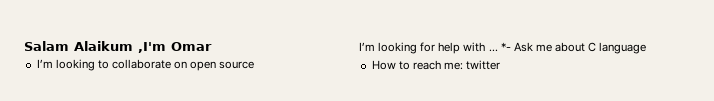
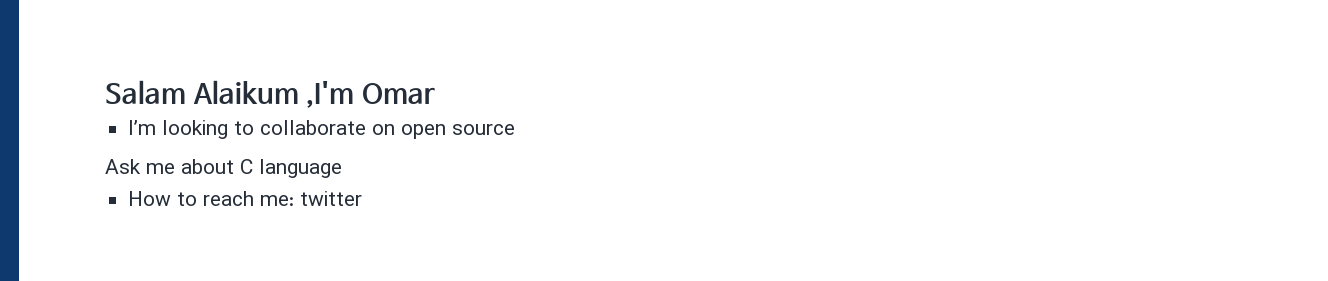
- I’m looking for help with ... *- Ask me about C language
+ Ask me about C language

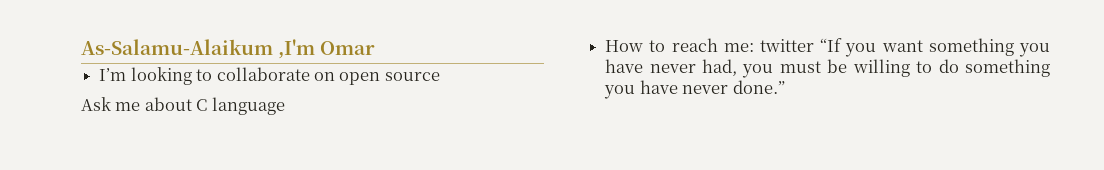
- Salam Alaikum ,I'm Omar
+ As-Salamu-Alaikum ,I'm Omar
- How to reach me: twitter
+ How to reach me: twitter “If you want something you have never had, you must be willing to do something you have never done.”

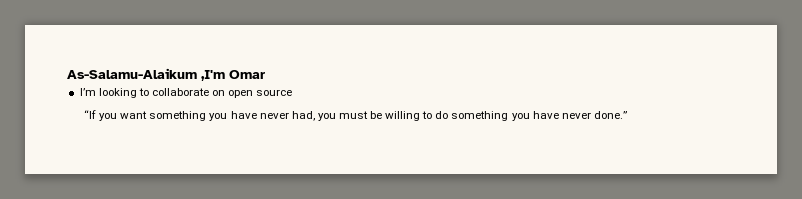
- Ask me about C language
- How to reach me: twitter “If you want something you have never had, you must be willing to do something you have never done.”
+ “If you want something you have never had, you must be willing to do something you have never done.”

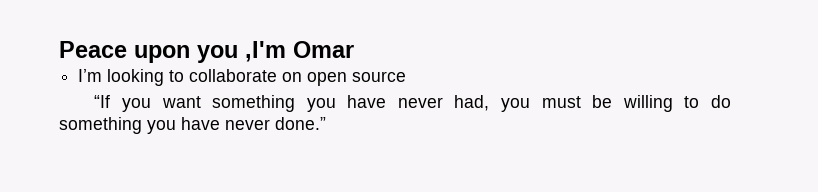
- As-Salamu-Alaikum ,I'm Omar
+ Peace upon you ,I'm Omar

